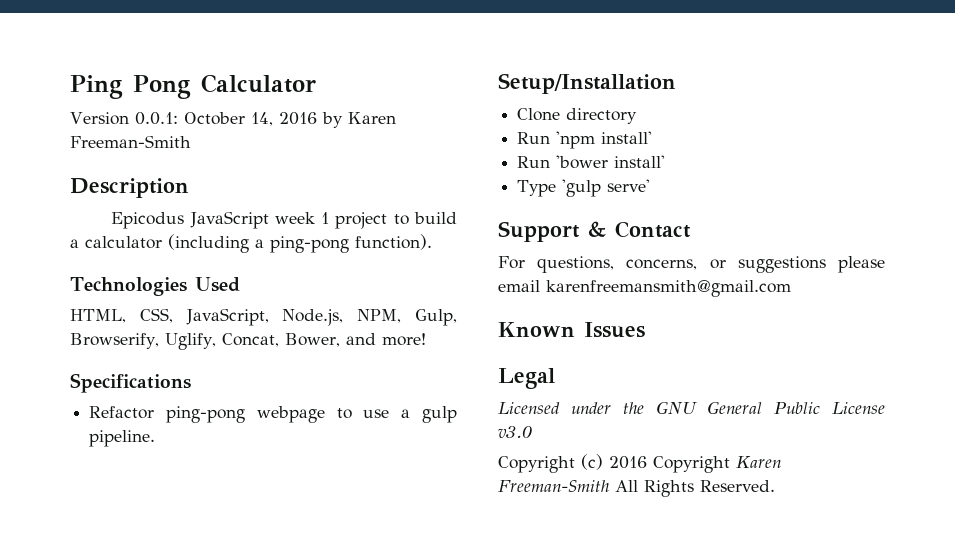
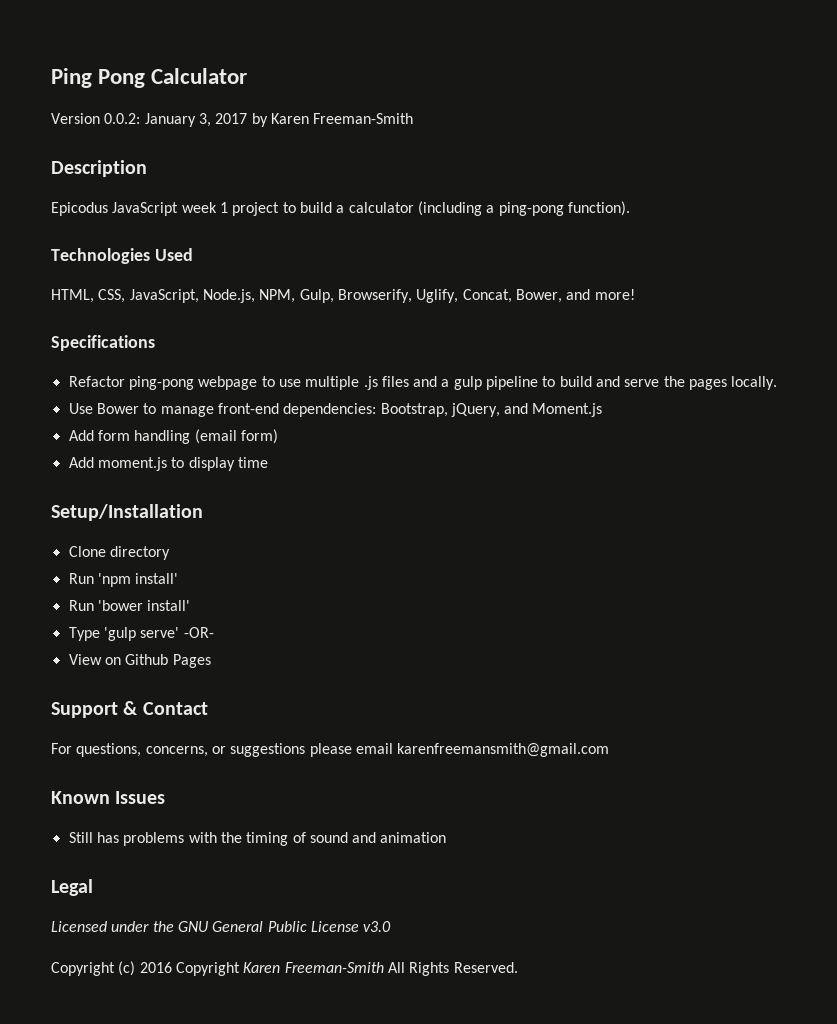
- Version 0.0.1: October 14, 2016 by Karen Freeman-Smith
+ Version 0.0.2: January 3, 2017 by Karen Freeman-Smith
- Refactor ping-pong webpage to use a gulp pipeline.
+ Refactor ping-pong webpage to use multiple .js files and a gulp pipeline to build and serve the pages locally.
+ Use Bower to manage front-end dependencies: Bootstrap, jQuery, and Moment.js
+ Add form handling (email form)
+ Add moment.js to display time
- Type 'gulp serve'
+ Type 'gulp serve' -OR-
+ View on Github Pages
+ Still has problems with the timing of sound and animation

